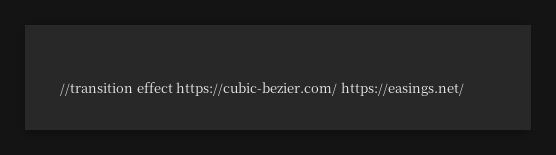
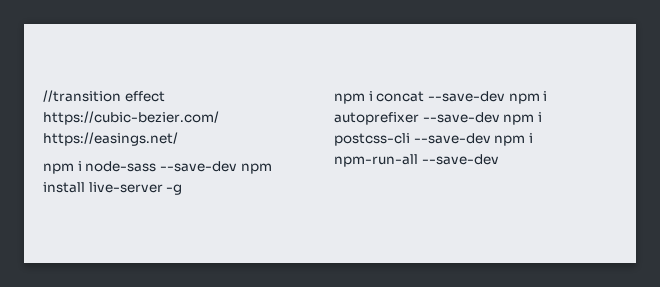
+ npm i node-sass --save-dev npm install live-server -g
+ npm i concat --save-dev npm i autoprefixer --save-dev npm i postcss-cli --save-dev npm i npm-run-all --save-dev

